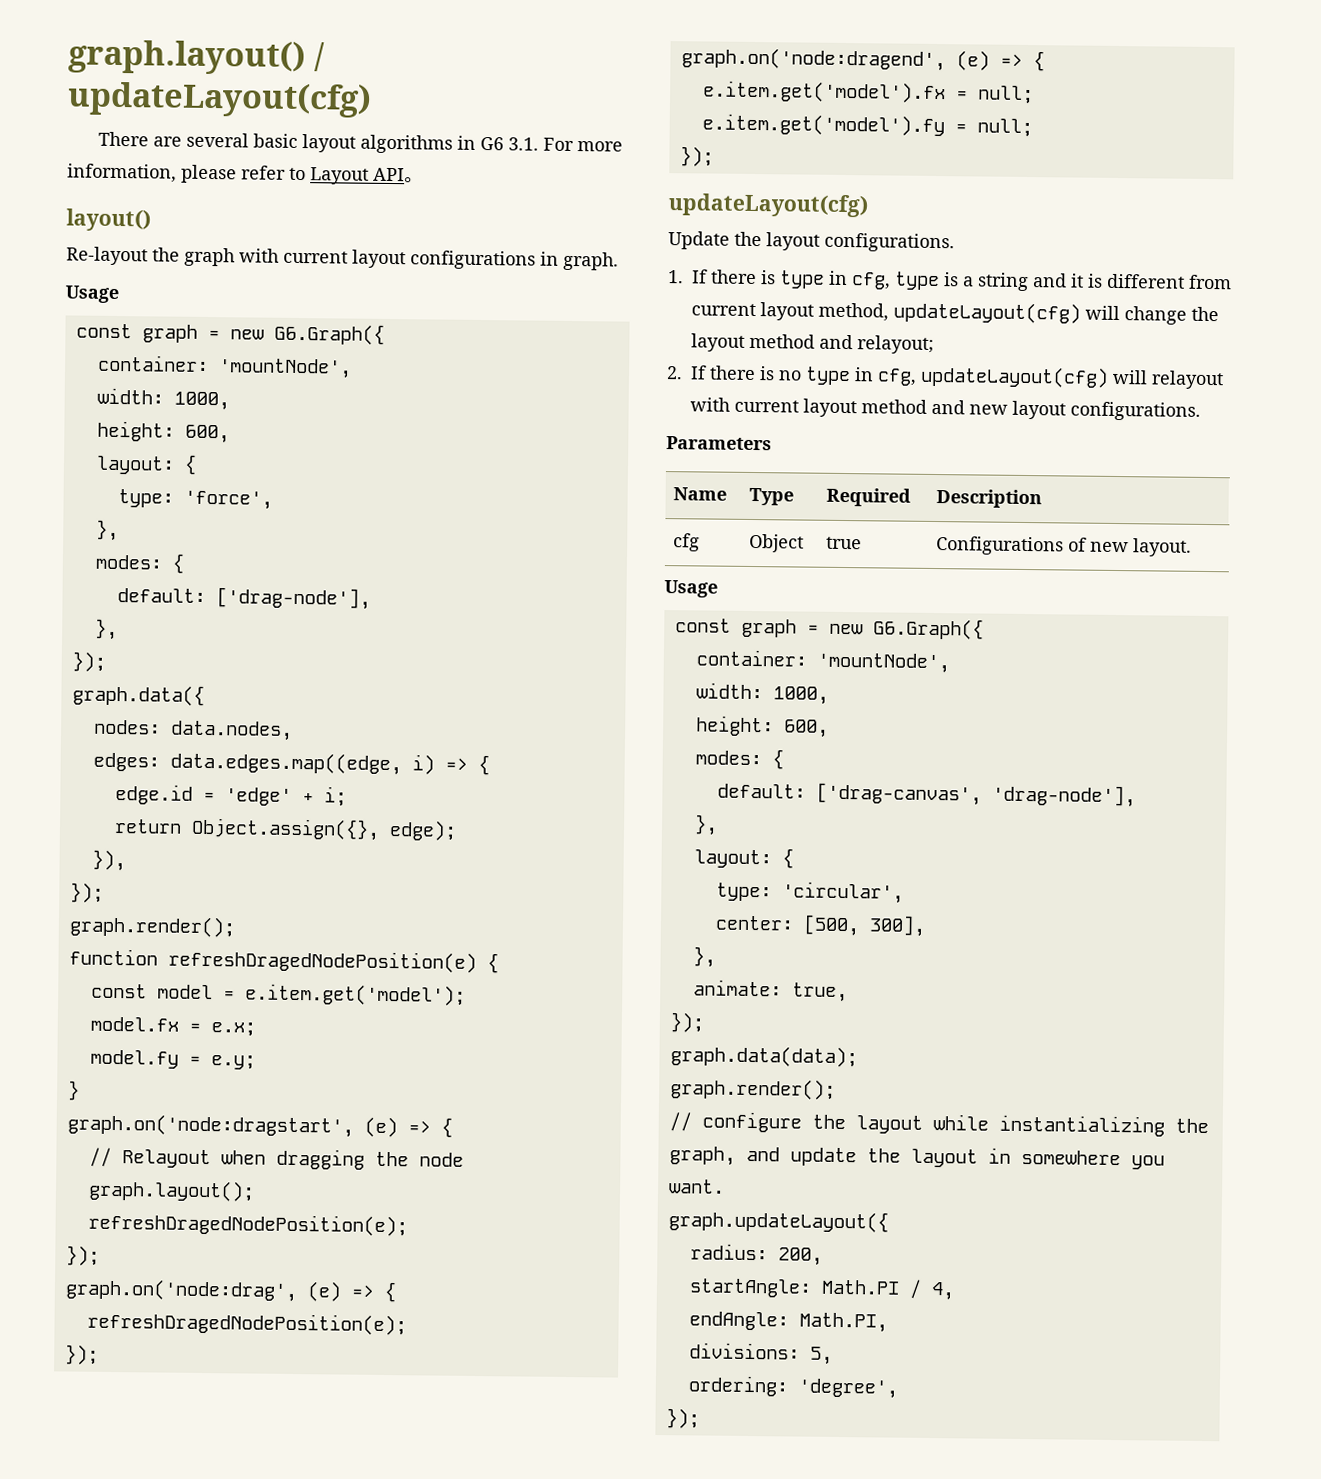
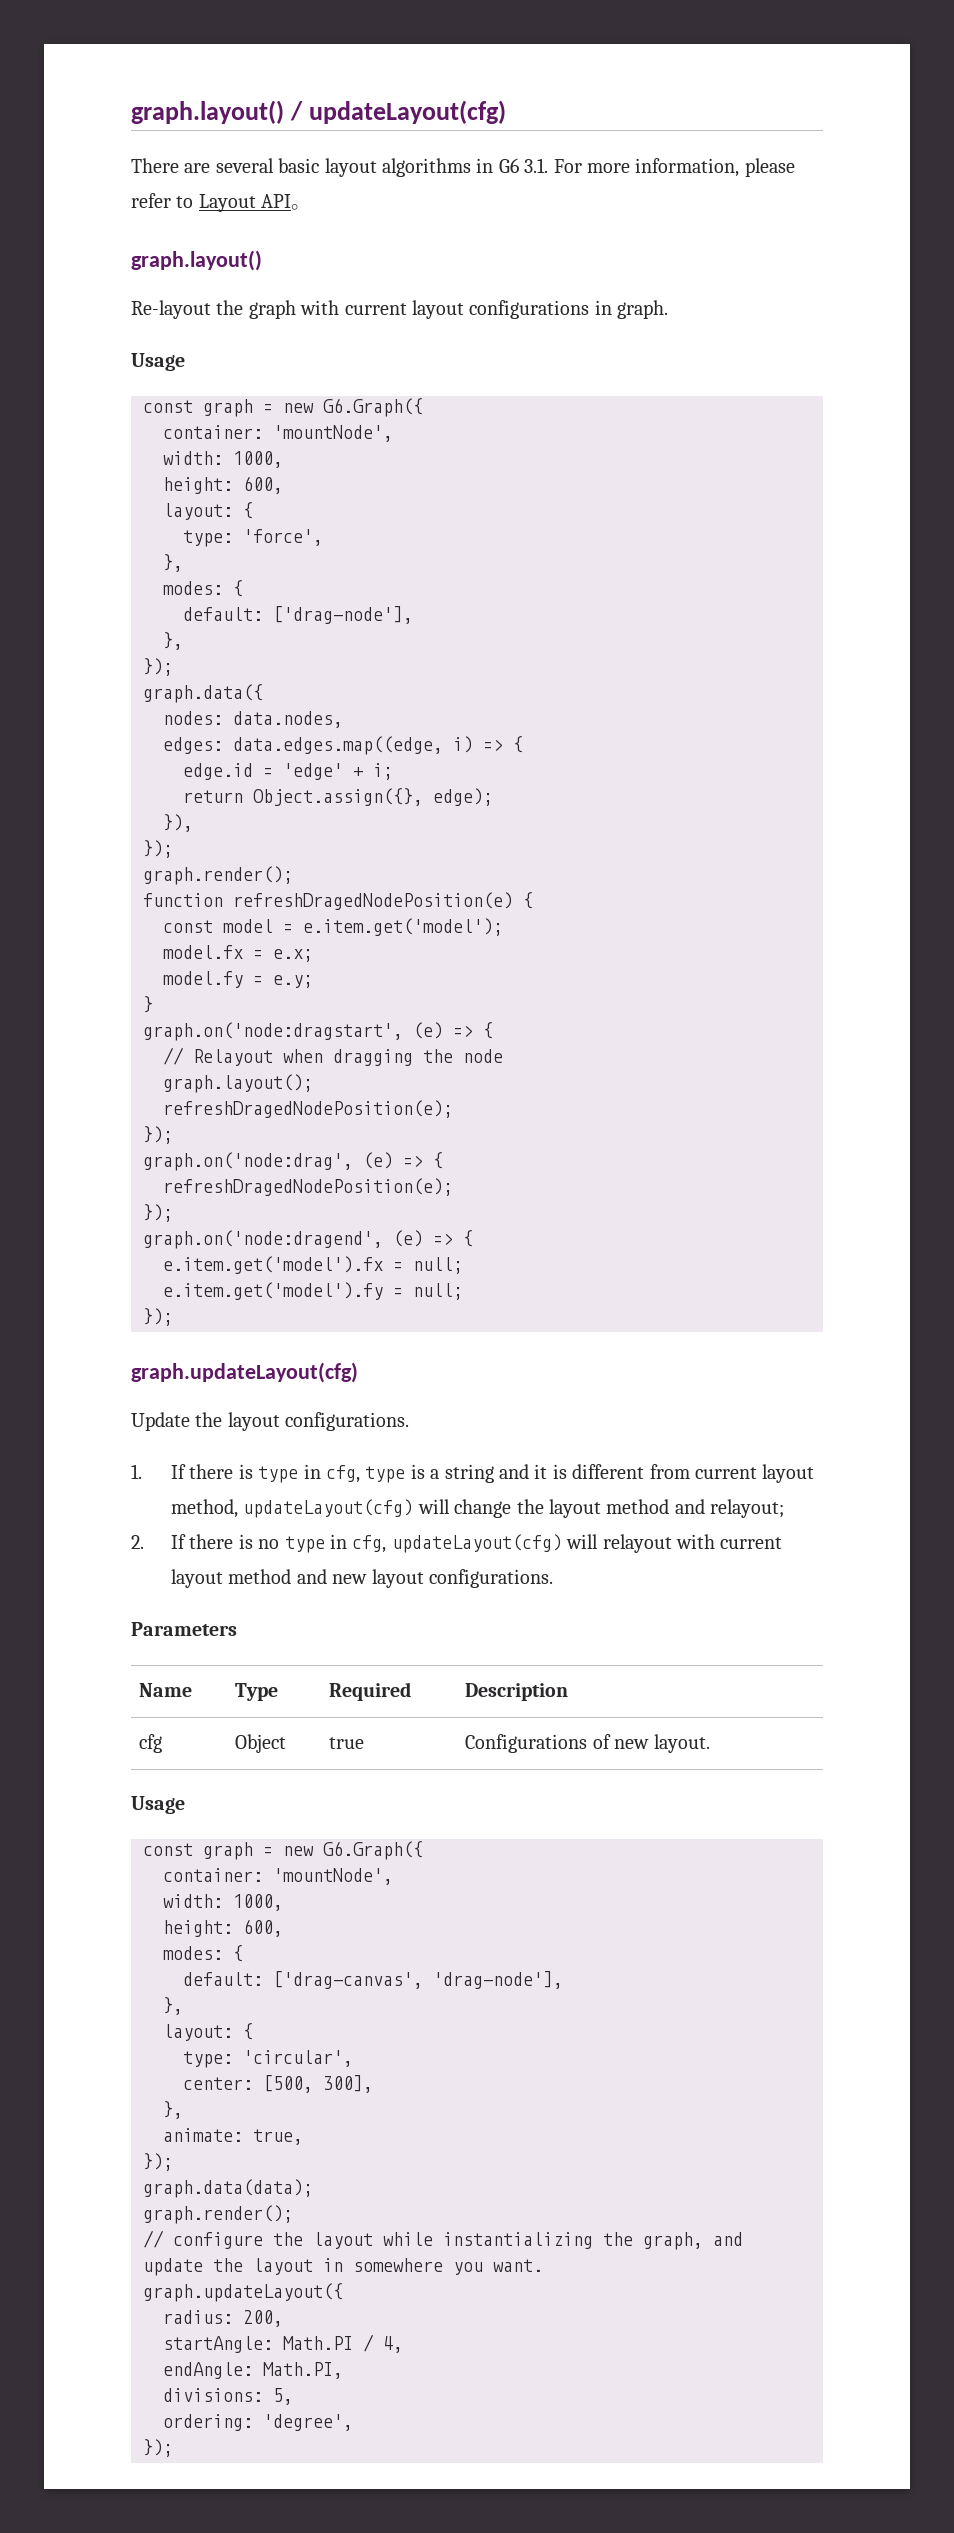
  There are several basic layout algorithms in G6 3.1. For more information, please refer to Layout API。
- layout()
+ graph.layout()
  e.item.get('model').fy = null;
  });
- updateLayout(cfg)
+ graph.updateLayout(cfg)

